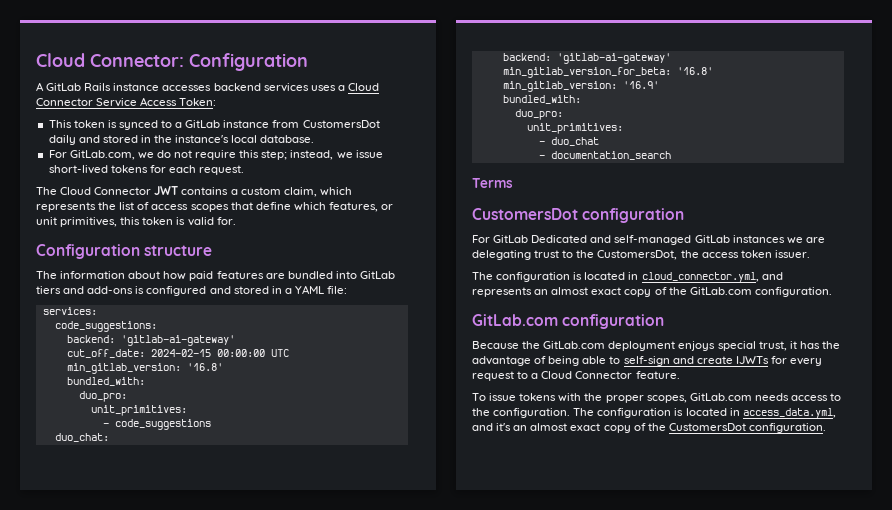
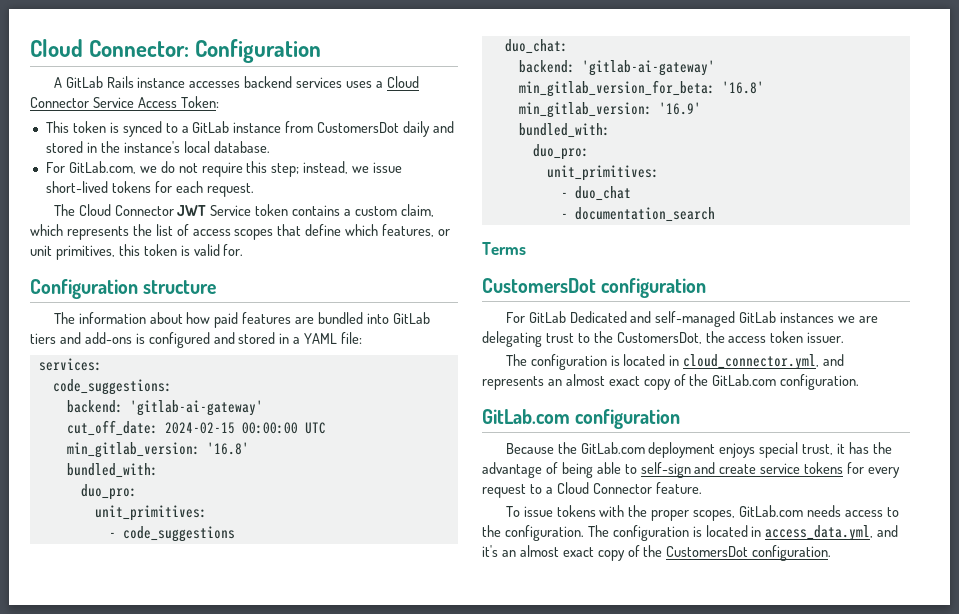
- The Cloud Connector JWT contains a custom claim, which represents the list of access scopes that define which features, or unit primitives, this token is valid for.
+ The Cloud Connector JWT Service token contains a custom claim, which represents the list of access scopes that define which features, or unit primitives, this token is valid for.
- Because the GitLab.com deployment enjoys special trust, it has the advantage of being able to self-sign and create IJWTs for every request to a Cloud Connector feature.
+ Because the GitLab.com deployment enjoys special trust, it has the advantage of being able to self-sign and create service tokens for every request to a Cloud Connector feature.

